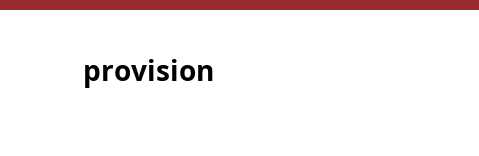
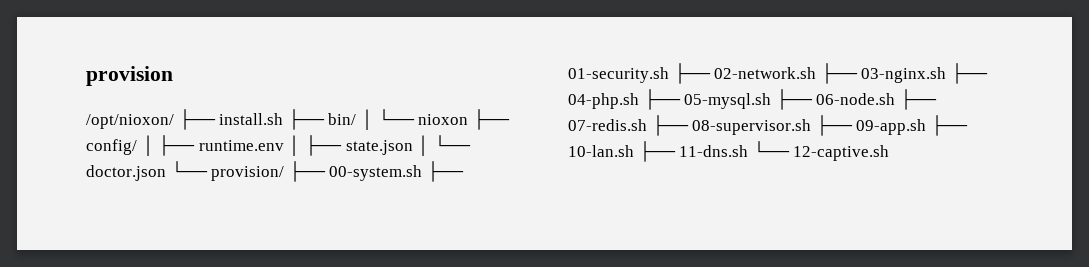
+ /opt/nioxon/ ├── install.sh ├── bin/ │ └── nioxon ├── config/ │ ├── runtime.env │ ├── state.json │ └── doctor.json └── provision/ ├── 00-system.sh ├── 01-security.sh ├── 02-network.sh ├── 03-nginx.sh ├── 04-php.sh ├── 05-mysql.sh ├── 06-node.sh ├── 07-redis.sh ├── 08-supervisor.sh ├── 09-app.sh ├── 10-lan.sh ├── 11-dns.sh └── 12-captive.sh

